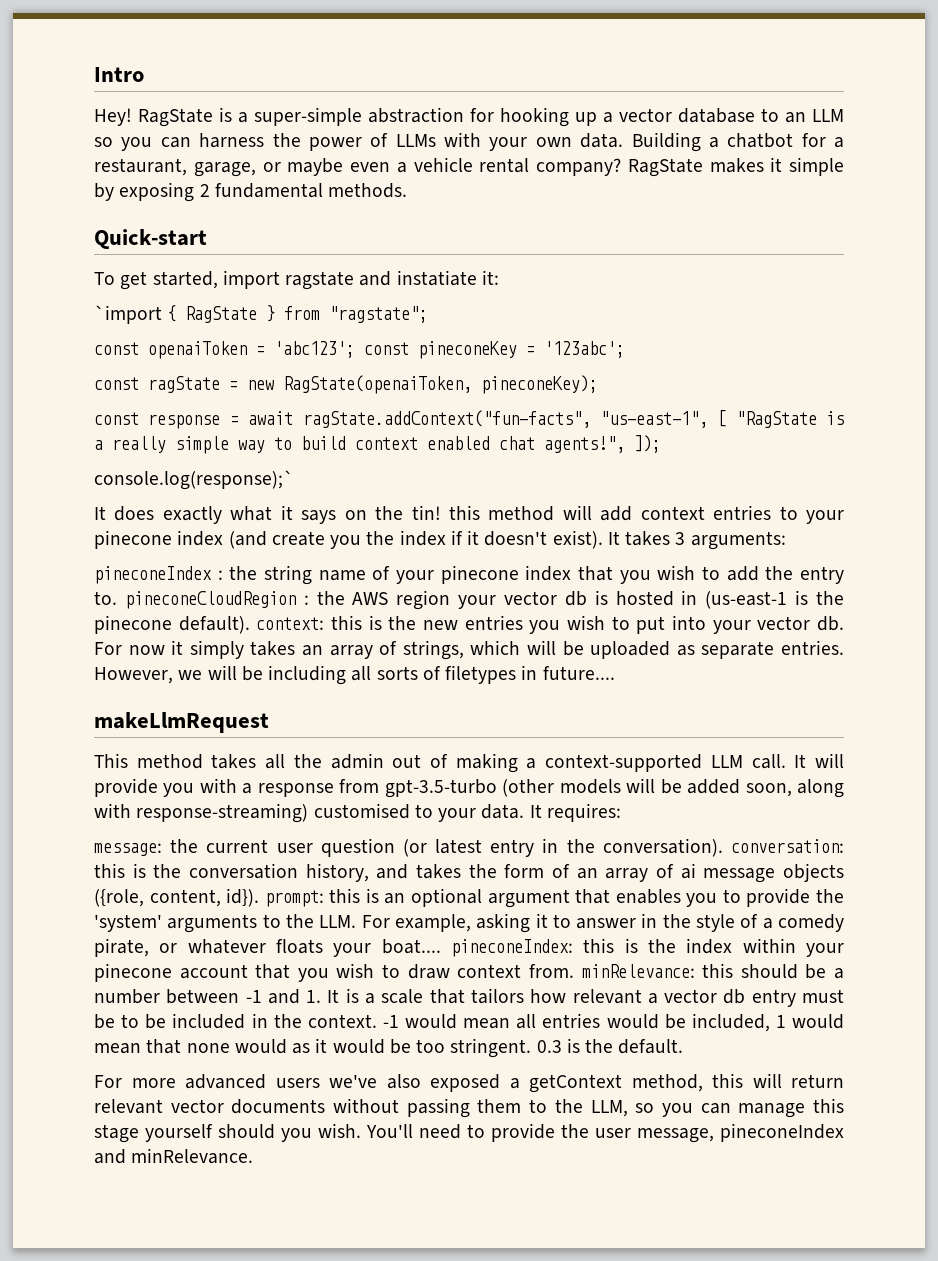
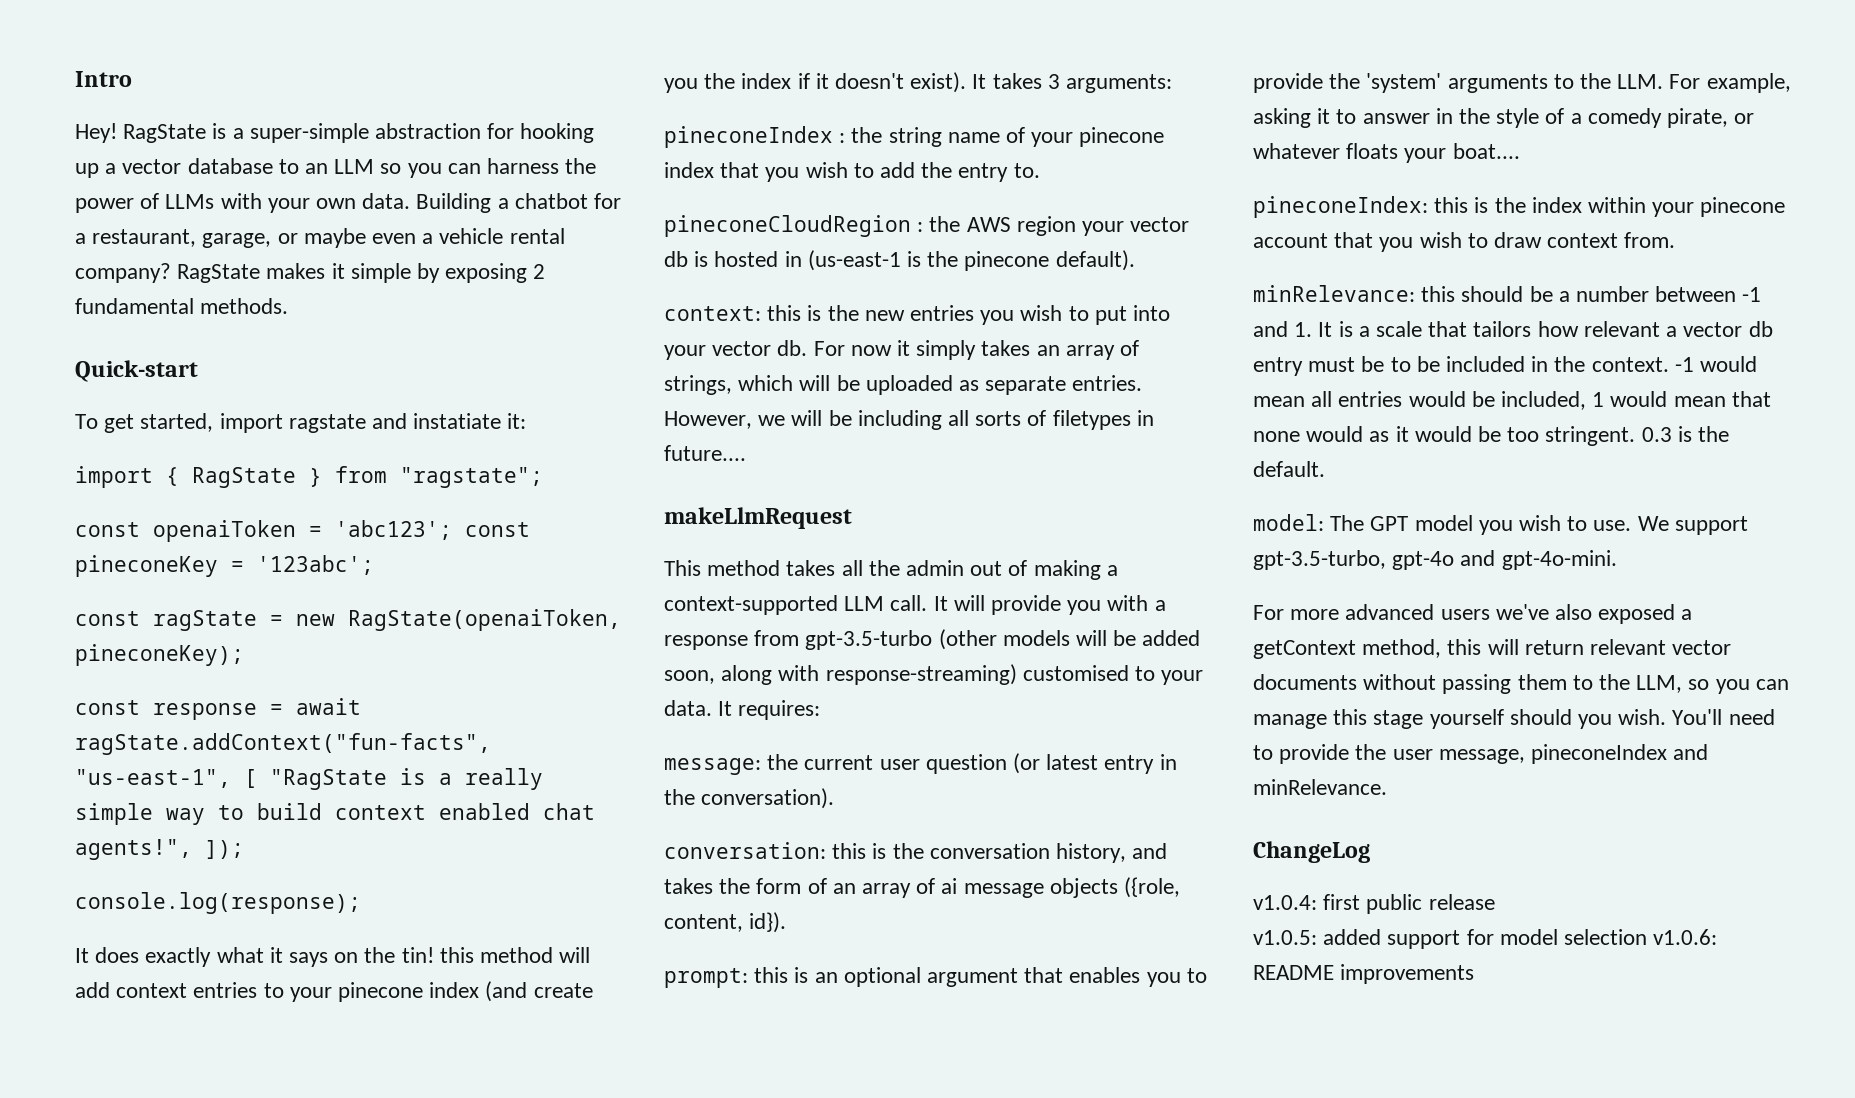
- `import { RagState } from "ragstate";
+ import { RagState } from "ragstate";
- console.log(response);`
+ console.log(response);
- pineconeIndex : the string name of your pinecone index that you wish to add the entry to. pineconeCloudRegion : the AWS region your vector db is hosted in (us-east-1 is the pinecone default). context: this is the new entries you wish to put into your vector db.
+ pineconeIndex : the string name of your pinecone index that you wish to add the entry to.
+ pineconeCloudRegion : the AWS region your vector db is hosted in (us-east-1 is the pinecone default).
+ context: this is the new entries you wish to put into your vector db.
- the current user question (or latest entry in the conversation). conversation:
+ the current user question (or latest entry in the conversation).
+ conversation:
- this is the conversation history, and takes the form of an array of ai message objects ({role, content, id}). prompt:
+ this is the conversation history, and takes the form of an array of ai message objects ({role, content, id}).
+ prompt:
- this is an optional argument that enables you to provide the 'system' arguments to the LLM. For example, asking it to answer in the style of a comedy pirate, or whatever floats your boat.... pineconeIndex:
+ this is an optional argument that enables you to provide the 'system' arguments to the LLM. For example, asking it to answer in the style of a comedy pirate, or whatever floats your boat....
+ pineconeIndex:
- this is the index within your pinecone account that you wish to draw context from. minRelevance:
+ this is the index within your pinecone account that you wish to draw context from.
+ minRelevance:
+ model: The GPT model you wish to use. We support gpt-3.5-turbo, gpt-4o and gpt-4o-mini.
+ ChangeLog
+ v1.0.4: first public release
+ v1.0.5: added support for model selection v1.0.6: README improvements

